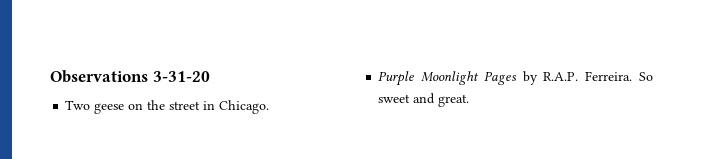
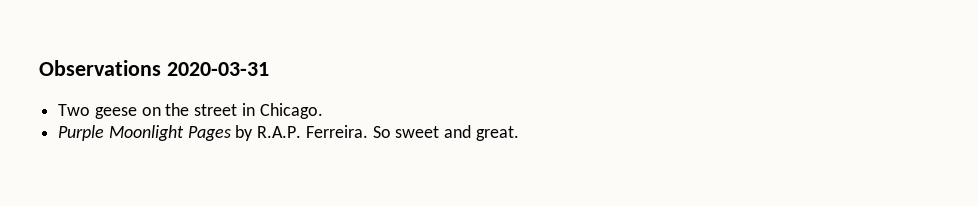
- Observations 3-31-20
+ Observations 2020-03-31

